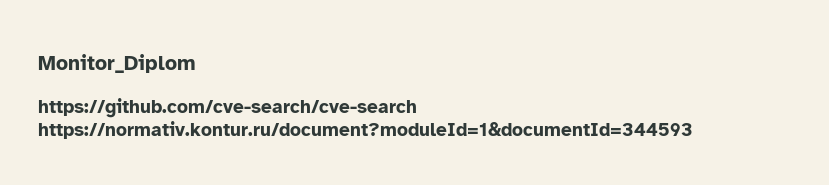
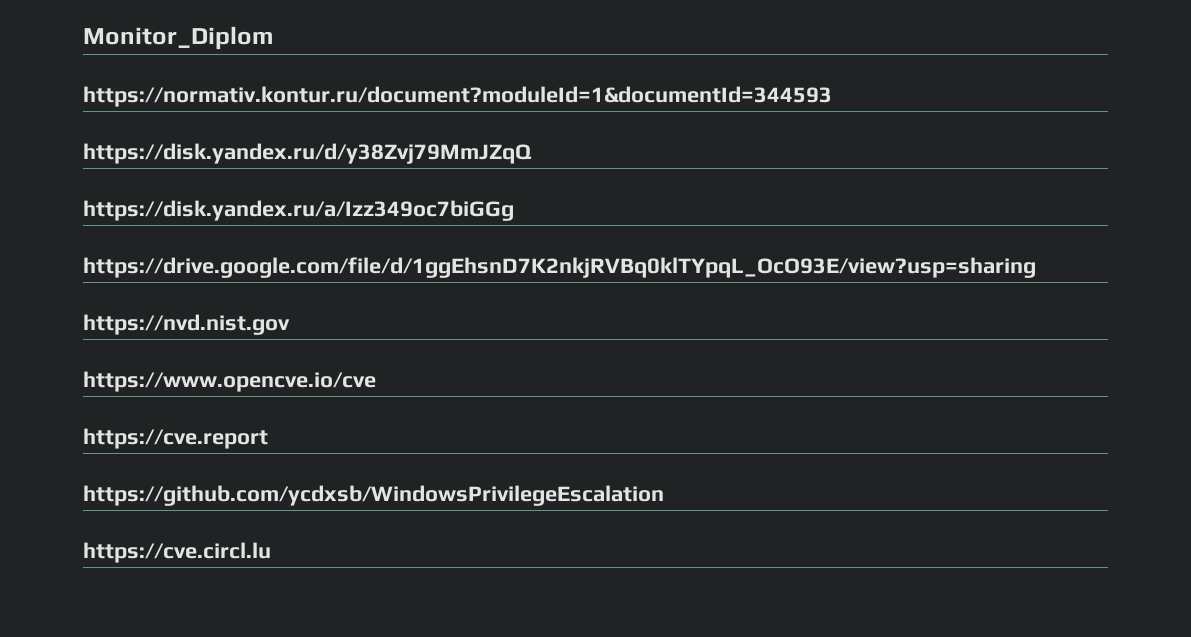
- https://github.com/cve-search/cve-search https://normativ.kontur.ru/document?moduleId=1&documentId=344593
+ https://normativ.kontur.ru/document?moduleId=1&documentId=344593
+ https://disk.yandex.ru/d/y38Zvj79MmJZqQ
+ https://disk.yandex.ru/a/Izz349oc7biGGg
+ https://drive.google.com/file/d/1ggEhsnD7K2nkjRVBq0klTYpqL_OcO93E/view?usp=sharing
+ https://nvd.nist.gov
+ https://www.opencve.io/cve
+ https://cve.report
+ https://github.com/ycdxsb/WindowsPrivilegeEscalation
+ https://cve.circl.lu

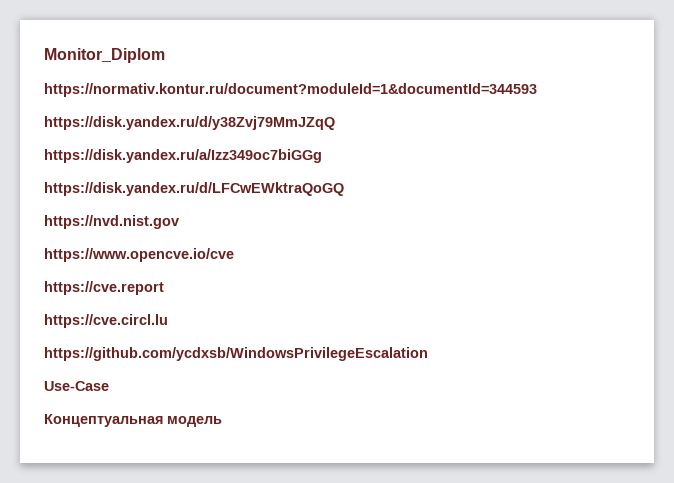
- https://drive.google.com/file/d/1ggEhsnD7K2nkjRVBq0klTYpqL_OcO93E/view?usp=sharing
+ https://disk.yandex.ru/d/LFCwEWktraQoGQ
+ https://cve.circl.lu
- https://cve.circl.lu
+ Use-Case
+ Концептуальная модель

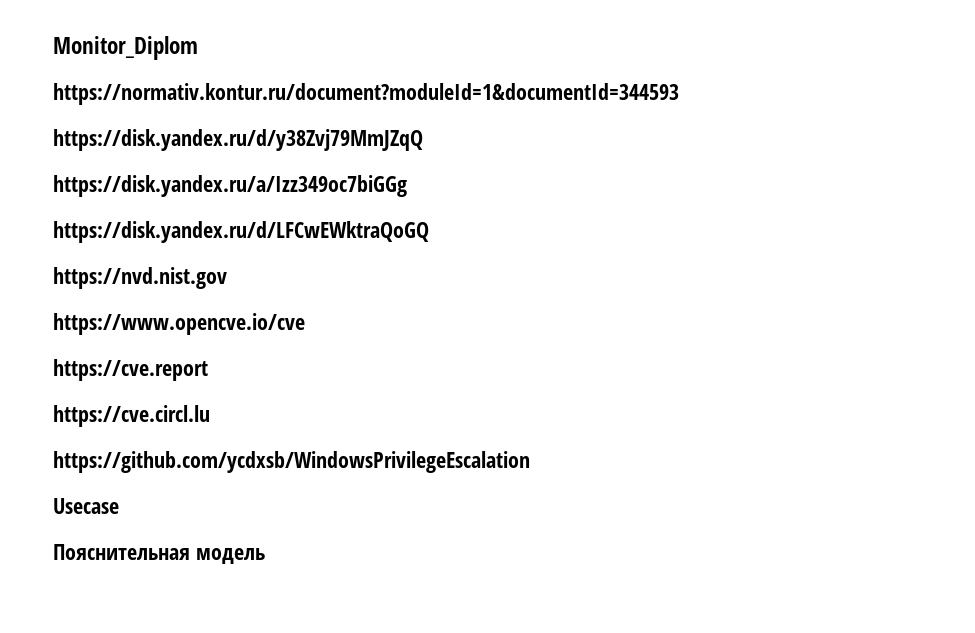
- Use-Case
- Концептуальная модель
+ Usecase
+ Пояснительная модель

